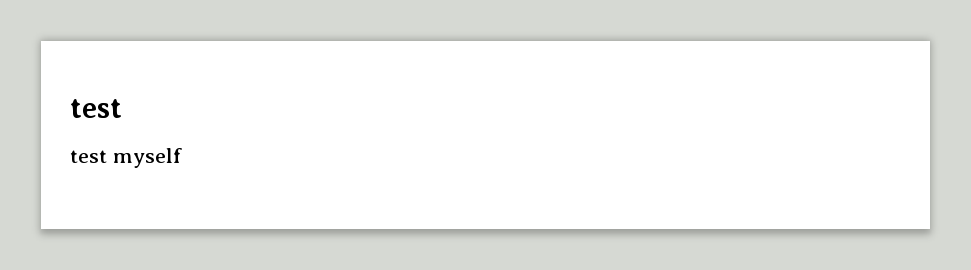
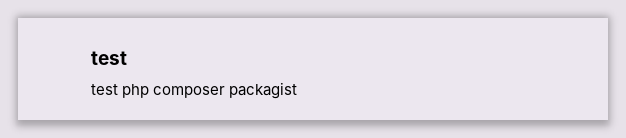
- test myself
+ test php composer packagist

